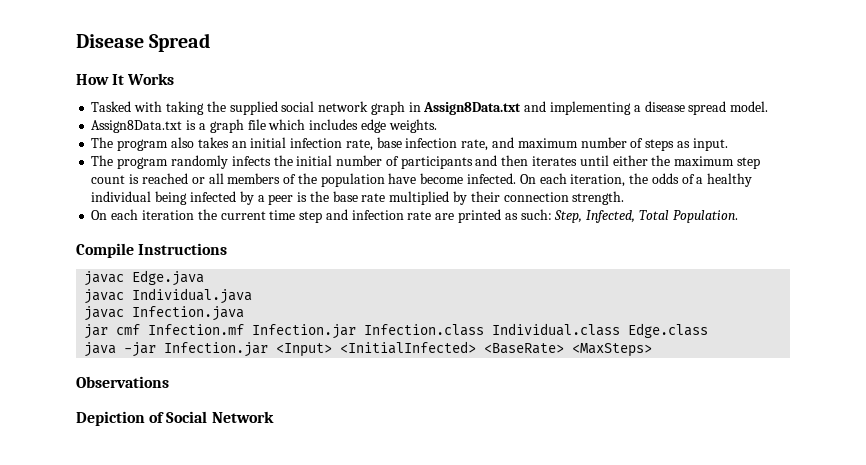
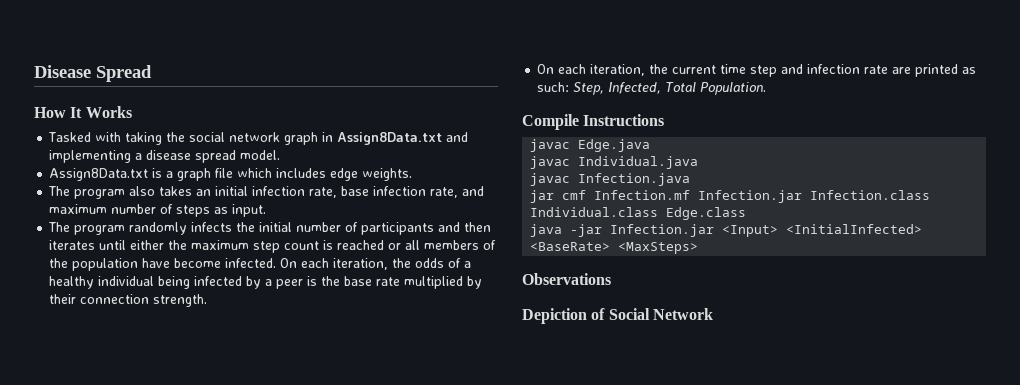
- Tasked with taking the supplied social network graph in Assign8Data.txt and implementing a disease spread model.
+ Tasked with taking the social network graph in Assign8Data.txt and implementing a disease spread model.
- On each iteration the current time step and infection rate are printed as such: Step, Infected, Total Population.
+ On each iteration, the current time step and infection rate are printed as such: Step, Infected, Total Population.

